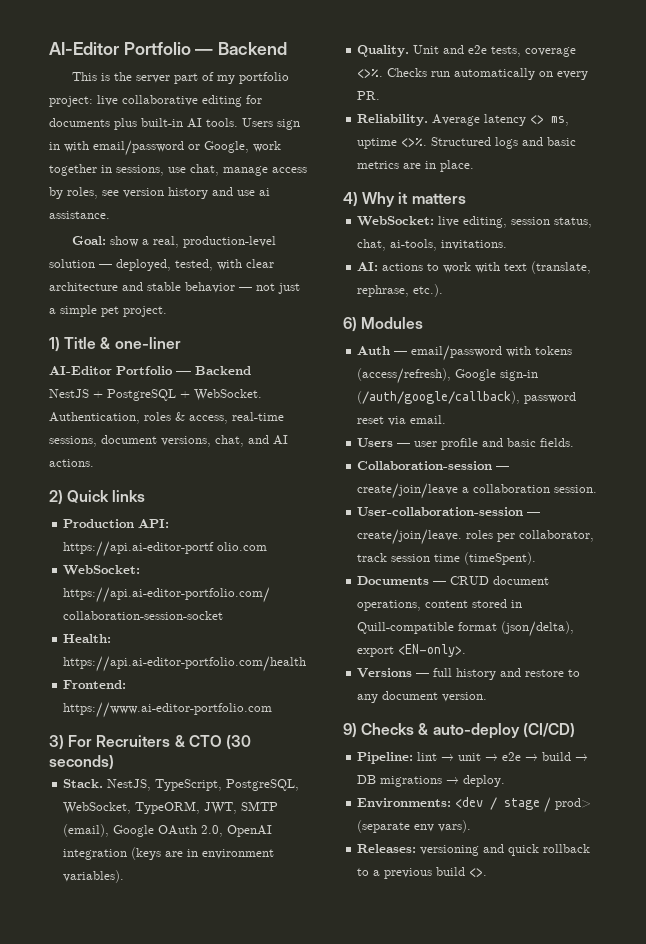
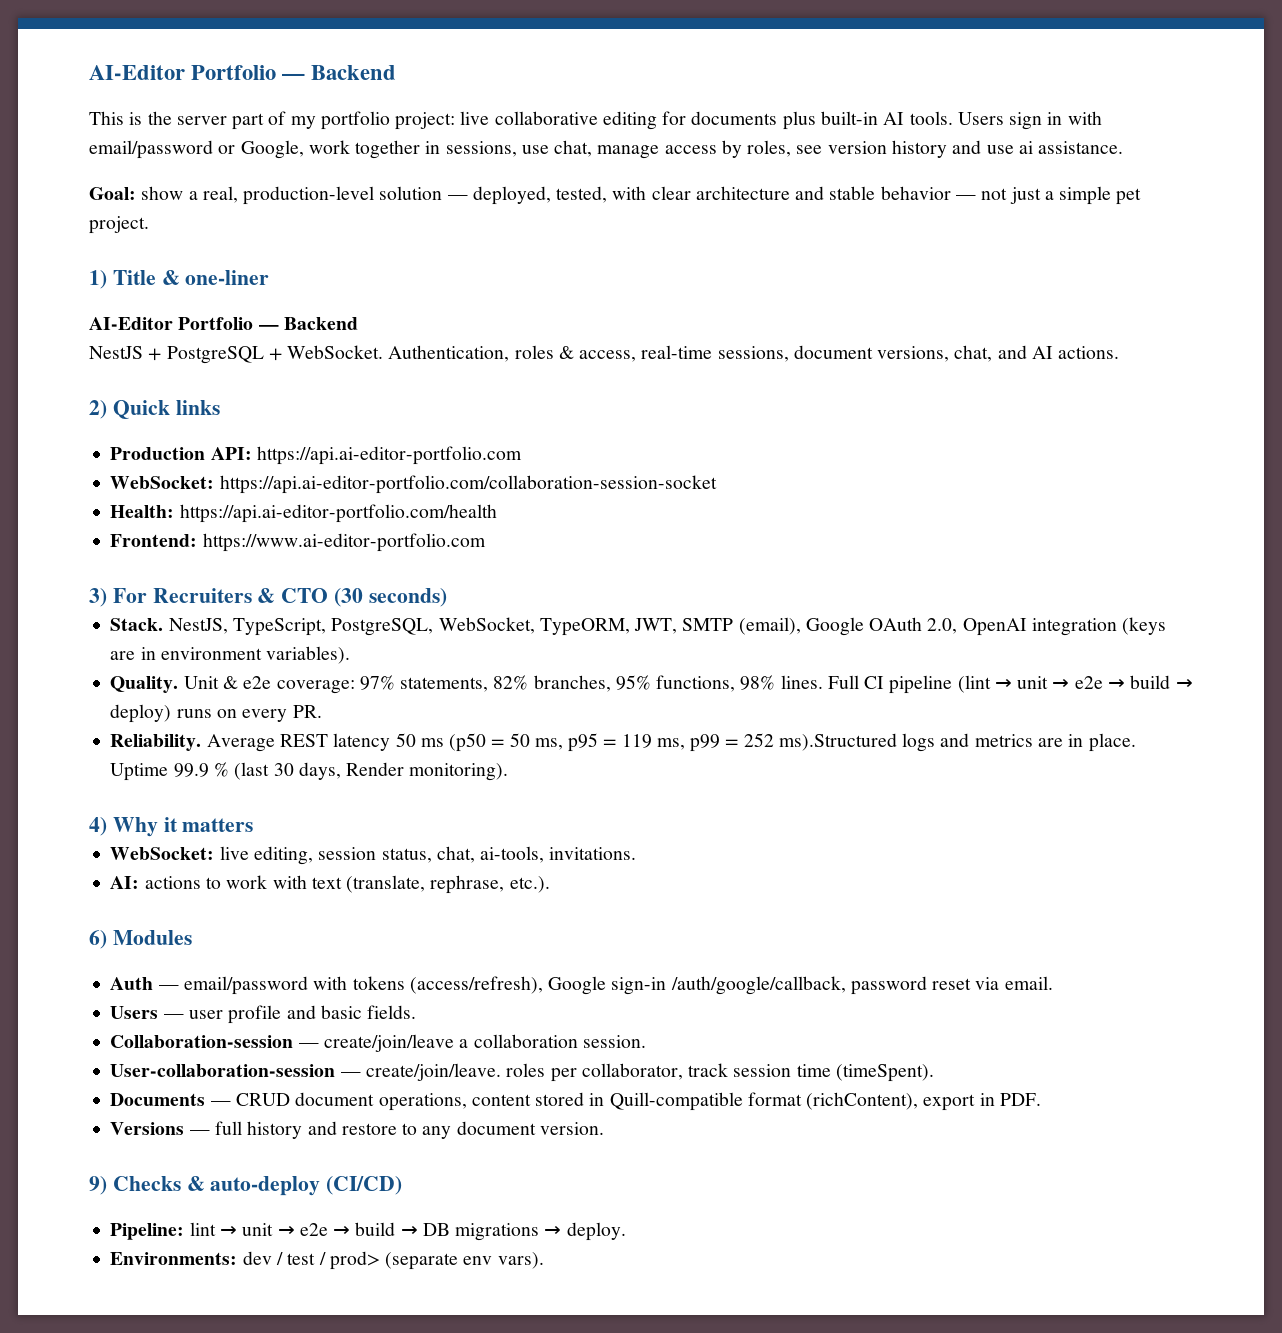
- Production API: https://api.ai-editor-portf olio.com
+ Production API: https://api.ai-editor-portfolio.com
- Unit and e2e tests, coverage <>%. Checks run automatically on every PR.
+ Unit & e2e coverage: 97% statements, 82% branches, 95% functions, 98% lines. Full CI pipeline (lint → unit → e2e → build → deploy) runs on every PR.
- Average latency <> ms, uptime <>%. Structured logs and basic metrics are in place.
+ Average REST latency 50 ms (p50 = 50 ms, p95 = 119 ms, p99 = 252 ms).Structured logs and metrics are in place. Uptime 99.9 % (last 30 days, Render monitoring).
- Auth — email/password with tokens (access/refresh), Google sign-in (/auth/google/callback), password reset via email.
+ Auth — email/password with tokens (access/refresh), Google sign-in /auth/google/callback, password reset via email.
- Documents — CRUD document operations, content stored in Quill-compatible format (json/delta), export <EN-only>.
+ Documents — CRUD document operations, content stored in Quill-compatible format (richContent), export in PDF.
- Environments: <dev / stage / prod> (separate env vars).
+ Environments: dev / test / prod> (separate env vars).
- Releases: versioning and quick rollback to a previous build <>.

